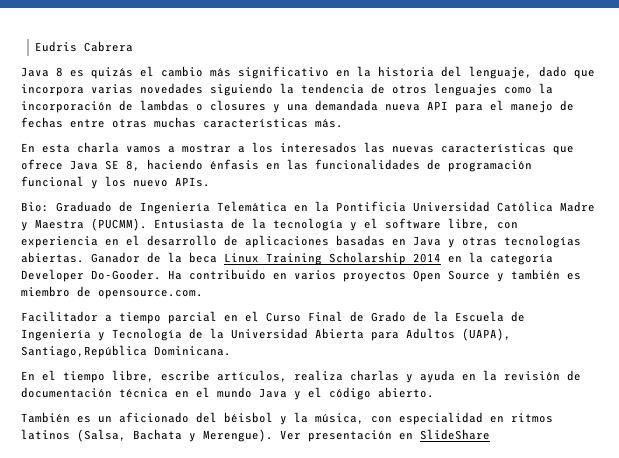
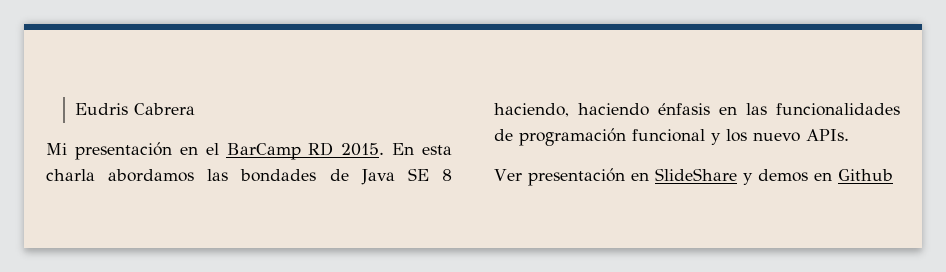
- Java 8 es quizás el cambio más significativo en la historia del lenguaje, dado que incorpora varias novedades siguiendo la tendencia de otros lenguajes como la incorporación de lambdas o closures y una demandada nueva API para el manejo de fechas entre otras muchas características más.
- En esta charla vamos a mostrar a los interesados las nuevas características que ofrece Java SE 8, haciendo énfasis en las funcionalidades de programación funcional y los nuevo APIs.
+ Mi presentación en el BarCamp RD 2015. En esta charla abordamos las bondades de Java SE 8 haciendo, haciendo énfasis en las funcionalidades de programación funcional y los nuevo APIs.
- Bio: Graduado de Ingeniería Telemática en la Pontificia Universidad Católica Madre y Maestra (PUCMM). Entusiasta de la tecnología y el software libre, con experiencia en el desarrollo de aplicaciones basadas en Java y otras tecnologías abiertas. Ganador de la beca Linux Training Scholarship 2014 en la categoría Developer Do-Gooder. Ha contribuido en varios proyectos Open Source y también es miembro de opensource.com.
- Facilitador a tiempo parcial en el Curso Final de Grado de la Escuela de Ingeniería y Tecnología de la Universidad Abierta para Adultos (UAPA), Santiago,República Dominicana.
- En el tiempo libre, escribe artículos, realiza charlas y ayuda en la revisión de documentación técnica en el mundo Java y el código abierto.
- También es un aficionado del béisbol y la música, con especialidad en ritmos latinos (Salsa, Bachata y Merengue). Ver presentación en SlideShare
+ Ver presentación en SlideShare y demos en Github

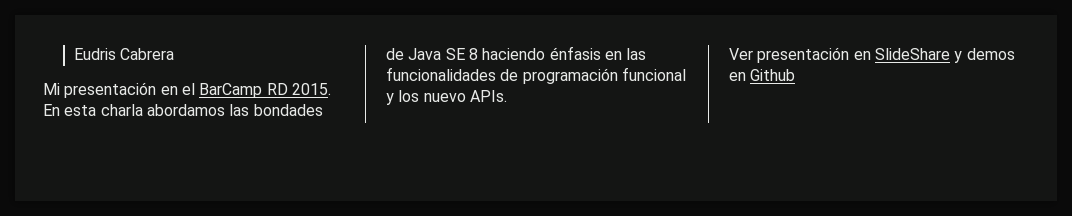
- En esta charla abordamos las bondades de Java SE 8 haciendo, haciendo énfasis en las funcionalidades de programación funcional y los nuevo APIs.
+ En esta charla abordamos las bondades de Java SE 8 haciendo énfasis en las funcionalidades de programación funcional y los nuevo APIs.

